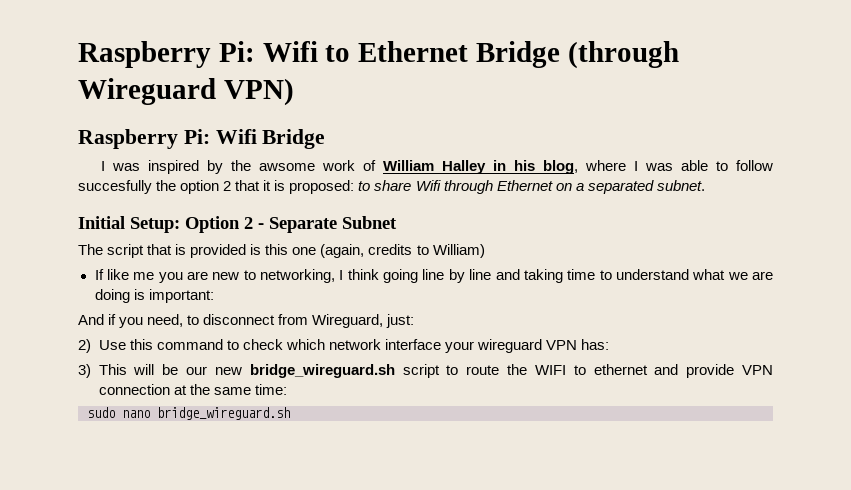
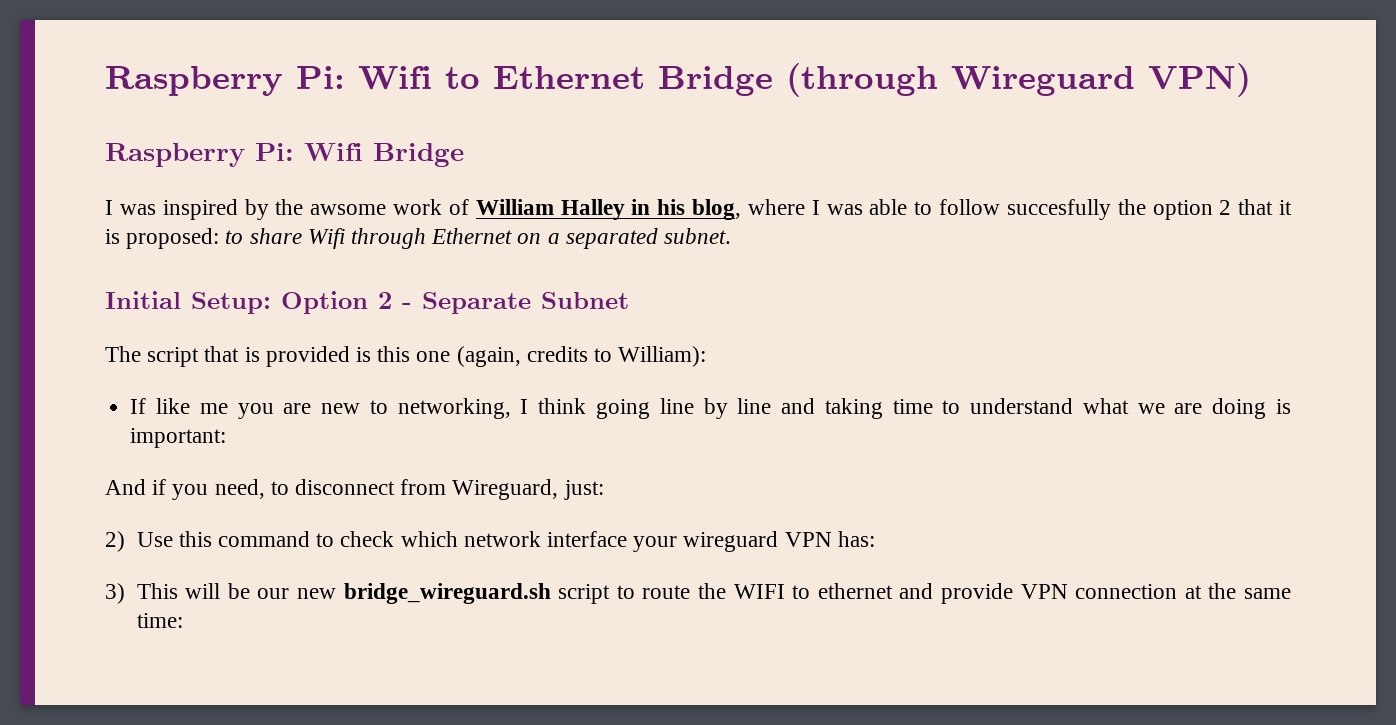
- The script that is provided is this one (again, credits to William)
+ The script that is provided is this one (again, credits to William):
- sudo nano bridge_wireguard.sh

